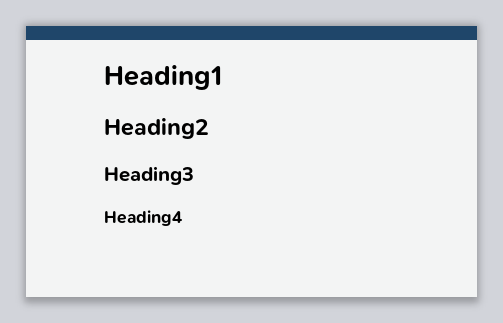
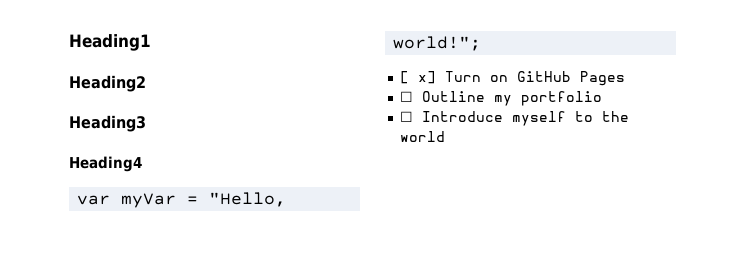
+ var myVar = "Hello, world!";
+ [ x] Turn on GitHub Pages
+ ☐ Outline my portfolio
+ ☐ Introduce myself to the world

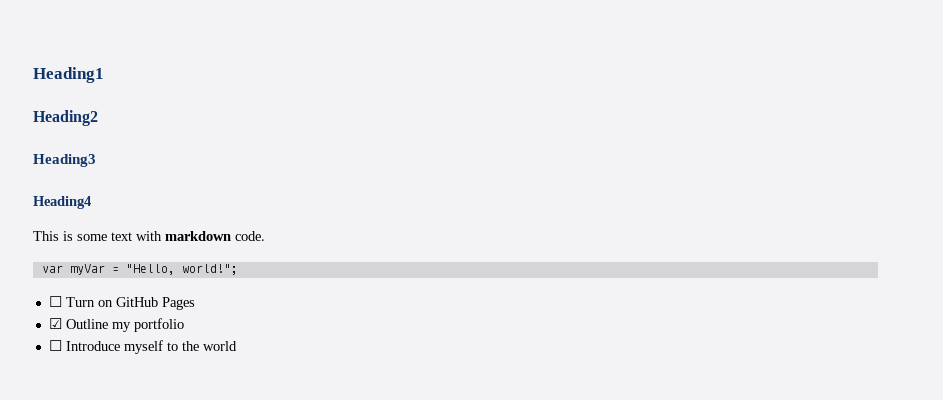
+ This is some text with markdown code.
- [ x] Turn on GitHub Pages
+ ☐ Turn on GitHub Pages
- ☐ Outline my portfolio
+ ☑ Outline my portfolio

